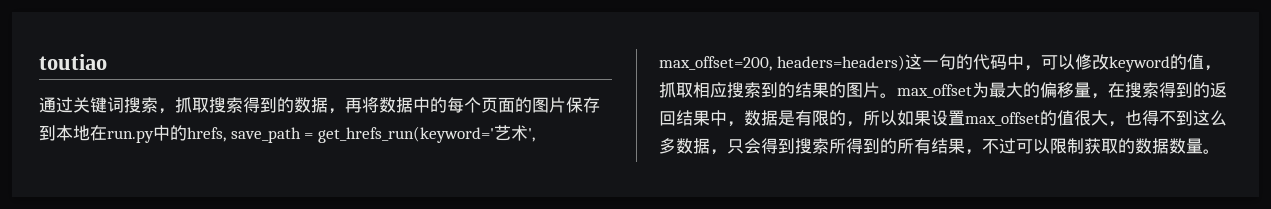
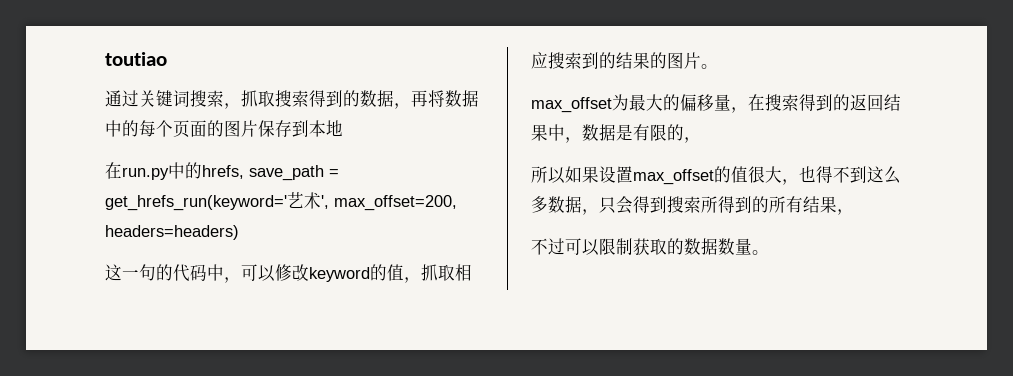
- 通过关键词搜索，抓取搜索得到的数据，再将数据中的每个页面的图片保存到本地在run.py中的hrefs, save_path = get_hrefs_run(keyword='艺术', max_offset=200, headers=headers)这一句的代码中，可以修改keyword的值，抓取相应搜索到的结果的图片。max_offset为最大的偏移量，在搜索得到的返回结果中，数据是有限的，所以如果设置max_offset的值很大，也得不到这么多数据，只会得到搜索所得到的所有结果，不过可以限制获取的数据数量。
+ 通过关键词搜索，抓取搜索得到的数据，再将数据中的每个页面的图片保存到本地
+ 在run.py中的hrefs, save_path = get_hrefs_run(keyword='艺术', max_offset=200, headers=headers)
+ 这一句的代码中，可以修改keyword的值，抓取相应搜索到的结果的图片。
+ max_offset为最大的偏移量，在搜索得到的返回结果中，数据是有限的，
+ 所以如果设置max_offset的值很大，也得不到这么多数据，只会得到搜索所得到的所有结果，
+ 不过可以限制获取的数据数量。

